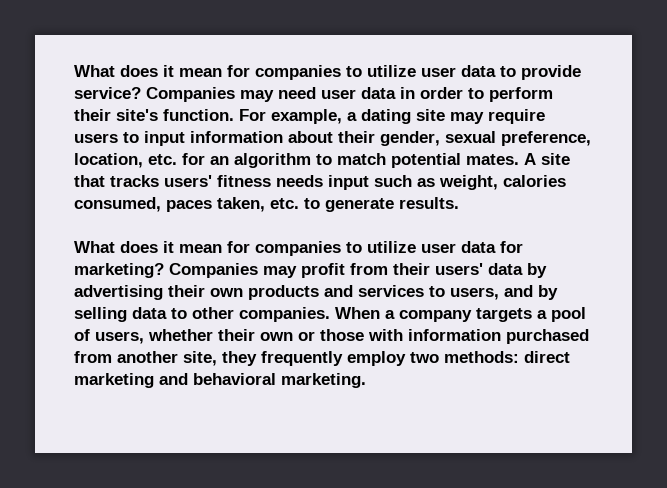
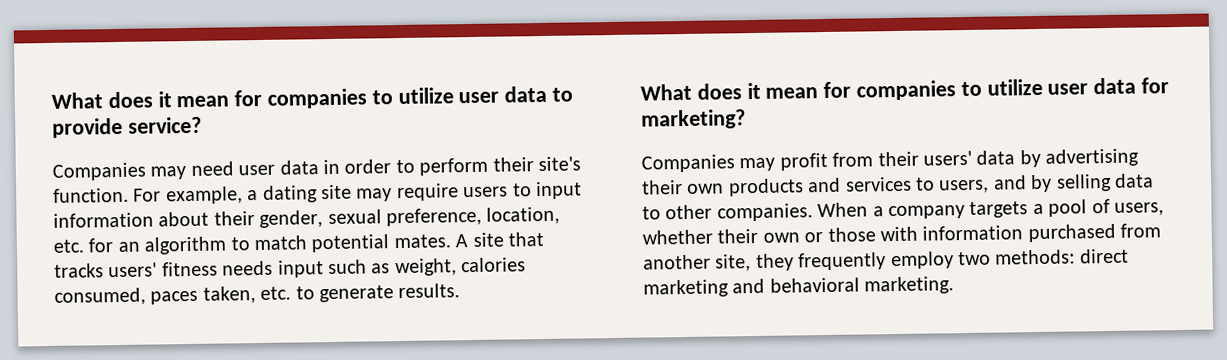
- What does it mean for companies to utilize user data to provide service? Companies may need user data in order to perform their site's function.
+ What does it mean for companies to utilize user data to provide service?
+ Companies may need user data in order to perform their site's function.
- What does it mean for companies to utilize user data for marketing? Companies may profit from their users' data by advertising their own products and services to users, and by selling data to other companies.
+ What does it mean for companies to utilize user data for marketing?
+ Companies may profit from their users' data by advertising their own products and services to users, and by selling data to other companies.

